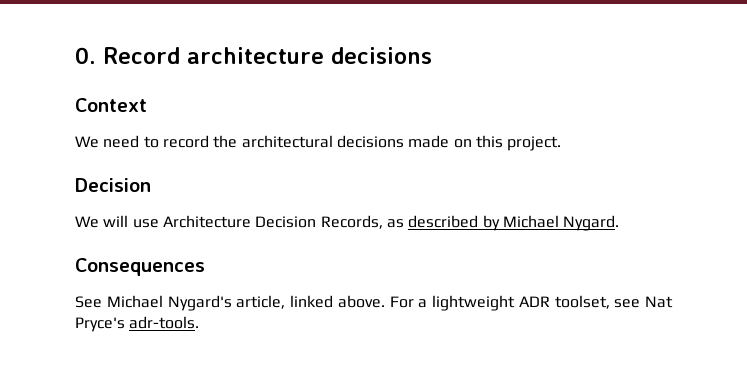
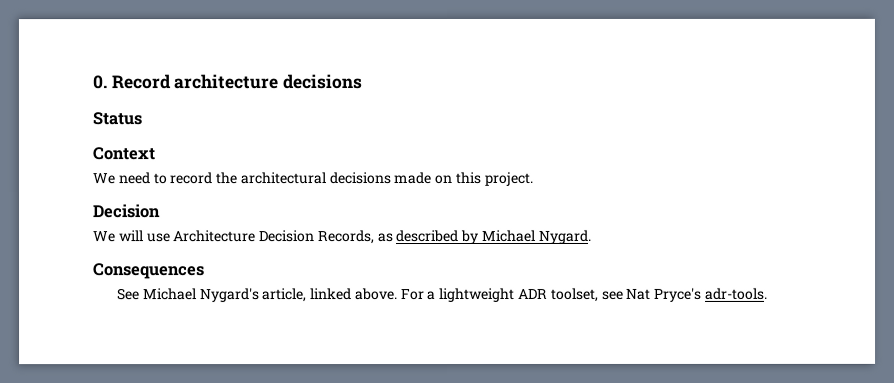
+ Status

